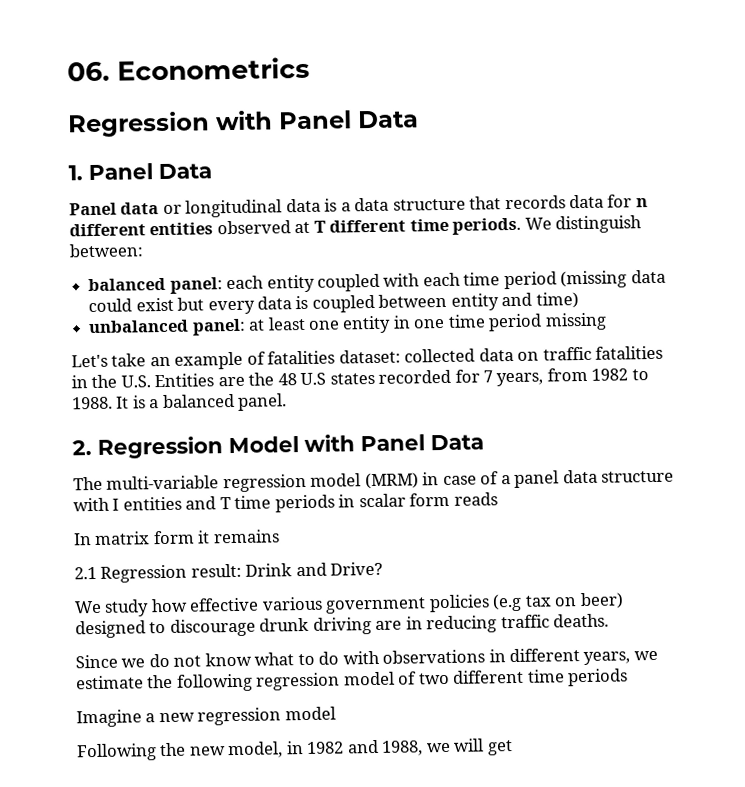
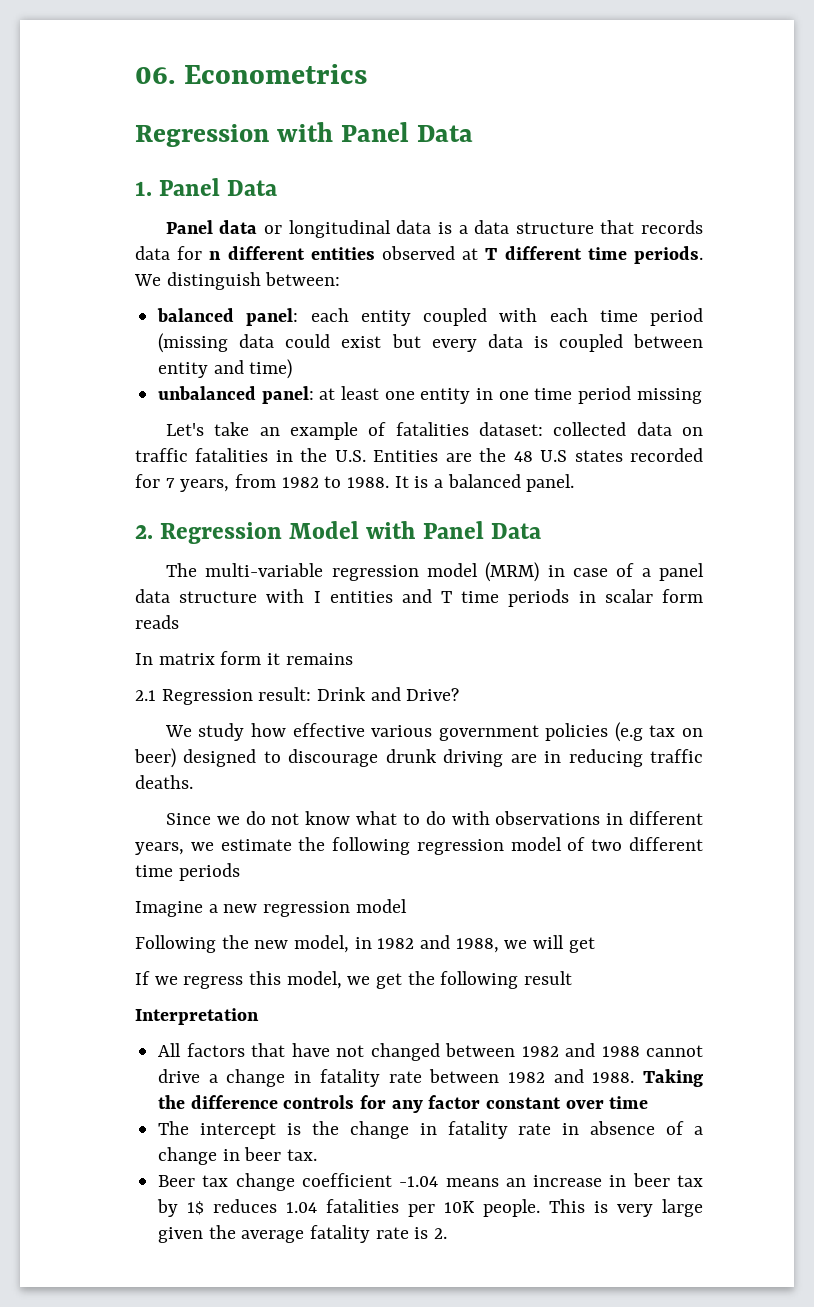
+ If we regress this model, we get the following result
+ Interpretation
+ All factors that have not changed between 1982 and 1988 cannot drive a change in fatality rate between 1982 and 1988. Taking the difference controls for any factor constant over time
+ The intercept is the change in fatality rate in absence of a change in beer tax.
+ Beer tax change coefficient -1.04 means an increase in beer tax by 1$ reduces 1.04 fatalities per 10K people. This is very large given the average fatality rate is 2.

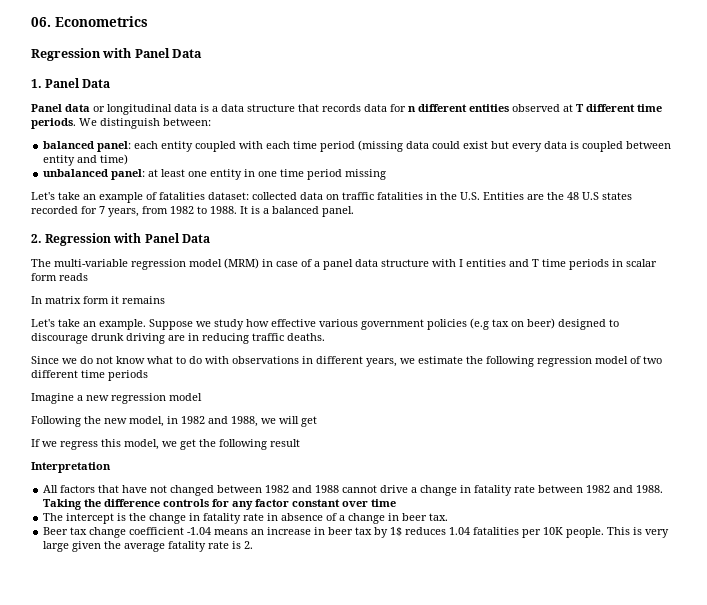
- 2. Regression Model with Panel Data
+ 2. Regression with Panel Data
- 2.1 Regression result: Drink and Drive?
- We study how effective various government policies (e.g tax on beer) designed to discourage drunk driving are in reducing traffic deaths.
+ Let's take an example. Suppose we study how effective various government policies (e.g tax on beer) designed to discourage drunk driving are in reducing traffic deaths.

